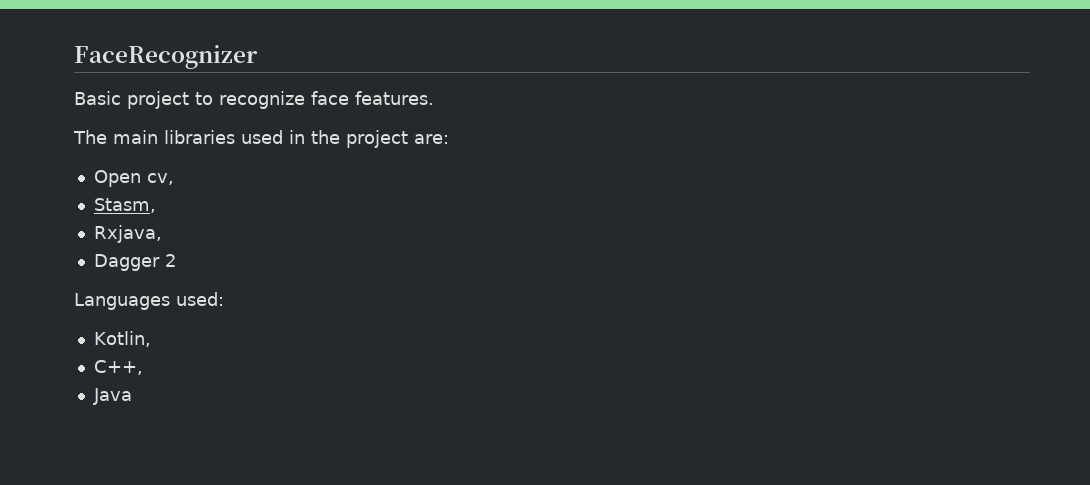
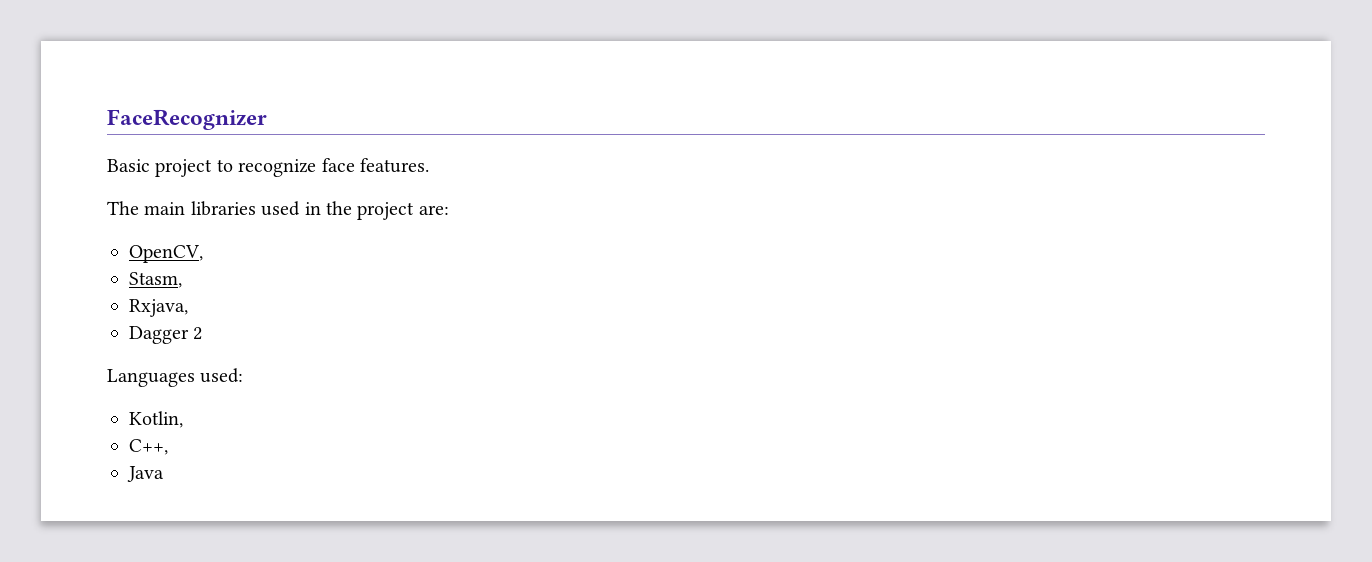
- Open cv,
+ OpenCV,

